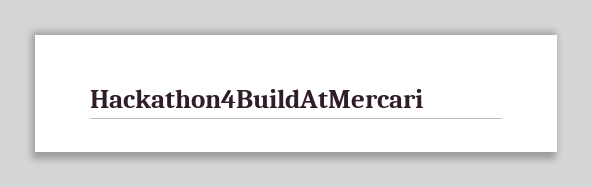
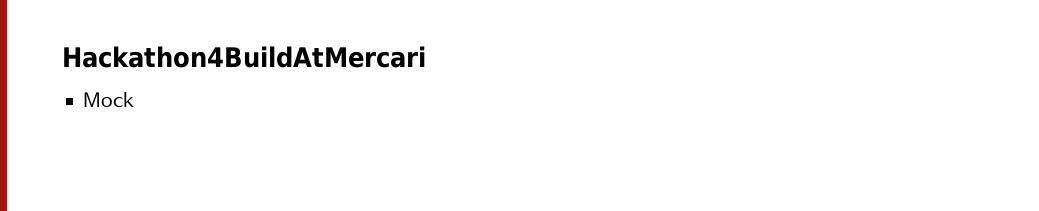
+ Mock

